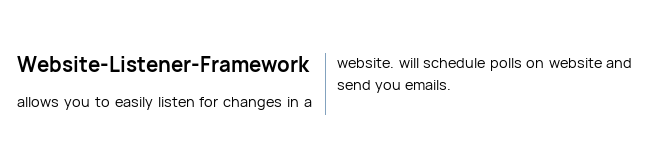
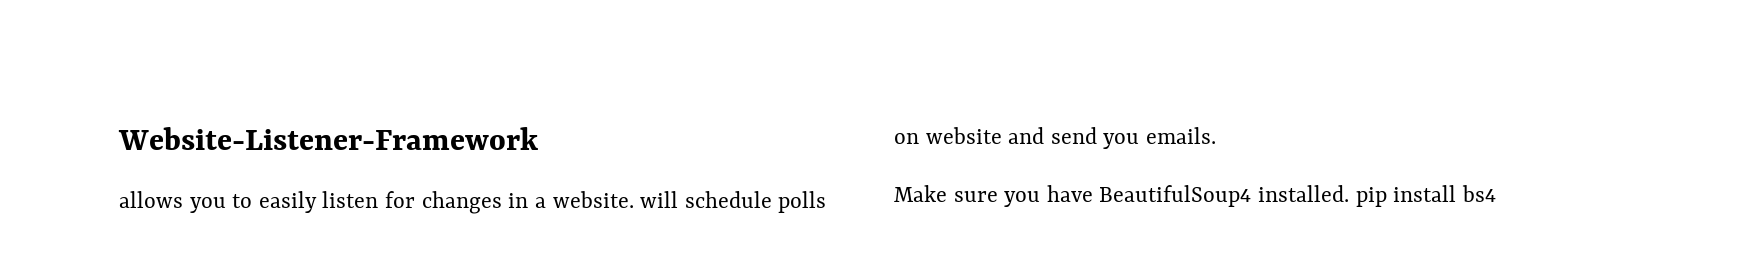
+ Make sure you have BeautifulSoup4 installed. pip install bs4

